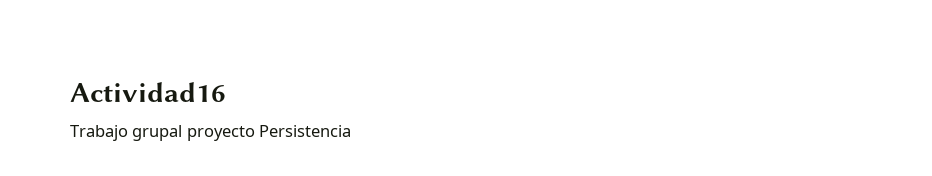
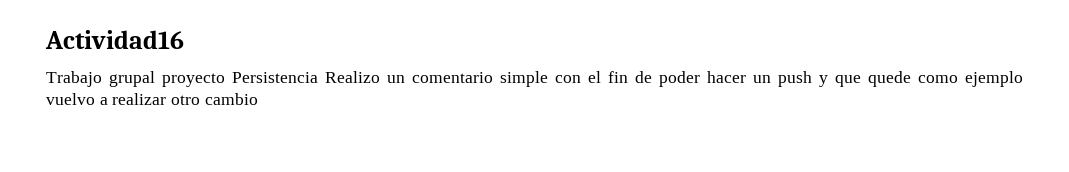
- Trabajo grupal proyecto Persistencia
+ Trabajo grupal proyecto Persistencia Realizo un comentario simple con el fin de poder hacer un push y que quede como ejemplo vuelvo a realizar otro cambio

